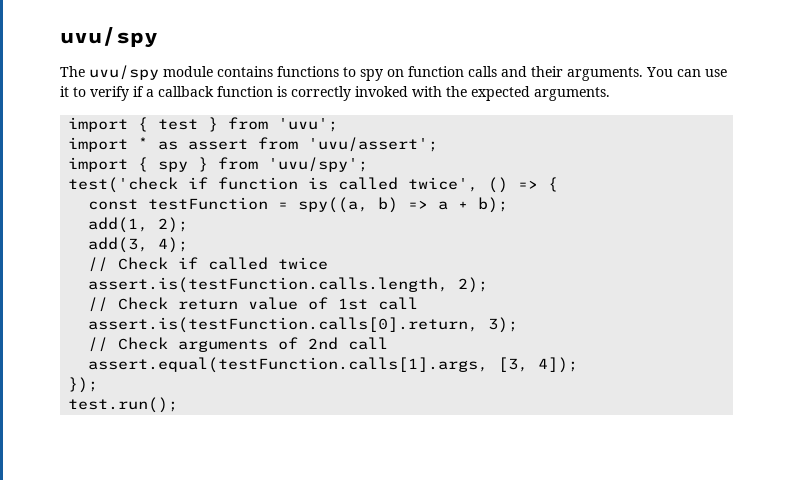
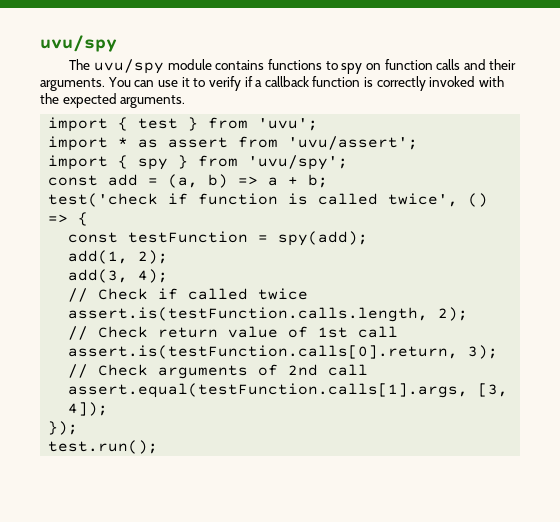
+ const add = (a, b) => a + b;
- const testFunction = spy((a, b) => a + b);
+ const testFunction = spy(add);

